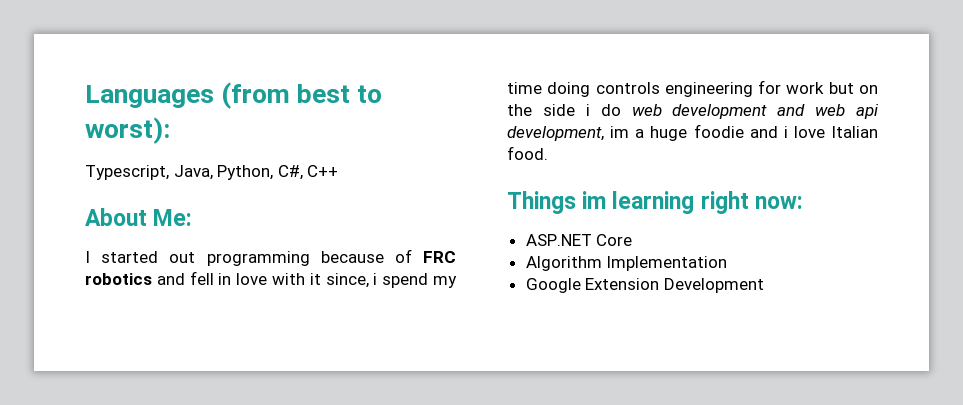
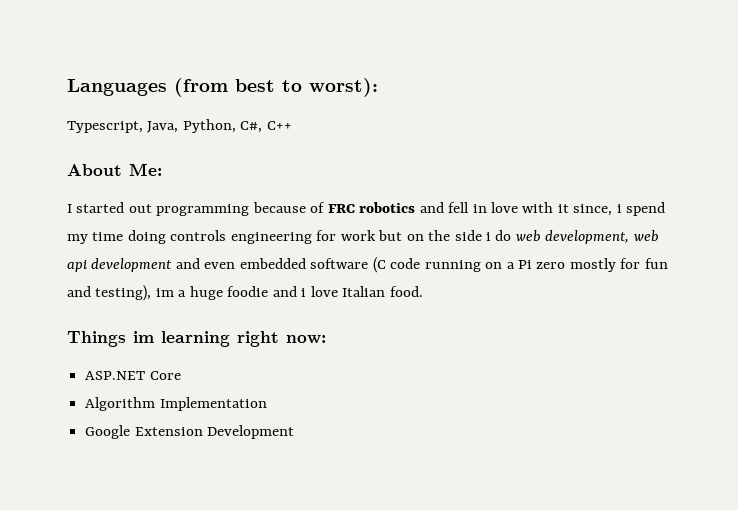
- I started out programming because of FRC robotics and fell in love with it since, i spend my time doing controls engineering for work but on the side i do web development and web api development, im a huge foodie and i love Italian food.
+ I started out programming because of FRC robotics and fell in love with it since, i spend my time doing controls engineering for work but on the side i do web development, web api development and even embedded software (C code running on a Pi zero mostly for fun and testing), im a huge foodie and i love Italian food.

